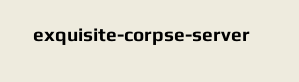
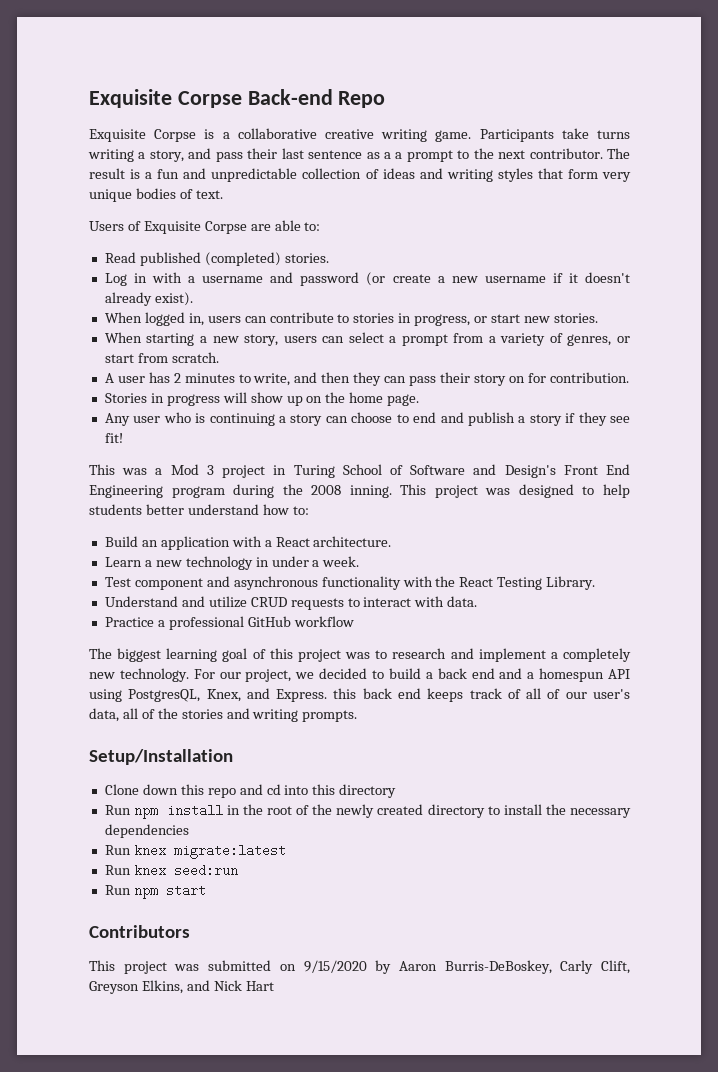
- exquisite-corpse-server
+ Exquisite Corpse Back-end Repo
+ Exquisite Corpse is a collaborative creative writing game. Participants take turns writing a story, and pass their last sentence as a a prompt to the next contributor. The result is a fun and unpredictable collection of ideas and writing styles that form very unique bodies of text.
+ Users of Exquisite Corpse are able to:
+ Read published (completed) stories.
+ Log in with a username and password (or create a new username if it doesn't already exist).
+ When logged in, users can contribute to stories in progress, or start new stories.
+ When starting a new story, users can select a prompt from a variety of genres, or start from scratch.
+ A user has 2 minutes to write, and then they can pass their story on for contribution.
+ Stories in progress will show up on the home page.
+ Any user who is continuing a story can choose to end and publish a story if they see fit!
+ This was a Mod 3 project in Turing School of Software and Design's Front End Engineering program during the 2008 inning. This project was designed to help students better understand how to:
+ Build an application with a React architecture.
+ Learn a new technology in under a week.
+ Test component and asynchronous functionality with the React Testing Library.
+ Understand and utilize CRUD requests to interact with data.
+ Practice a professional GitHub workflow
+ The biggest learning goal of this project was to research and implement a completely new technology. For our project, we decided to build a back end and a homespun API using PostgresQL, Knex, and Express. this back end keeps track of all of our user's data, all of the stories and writing prompts.
+ Setup/Installation
+ Clone down this repo and cd into this directory
+ Run npm install in the root of the newly created directory to install the necessary dependencies
+ Run knex migrate:latest
+ Run knex seed:run
+ Run npm start
+ Contributors
+ This project was submitted on 9/15/2020 by Aaron Burris-DeBoskey, Carly Clift, Greyson Elkins, and Nick Hart

